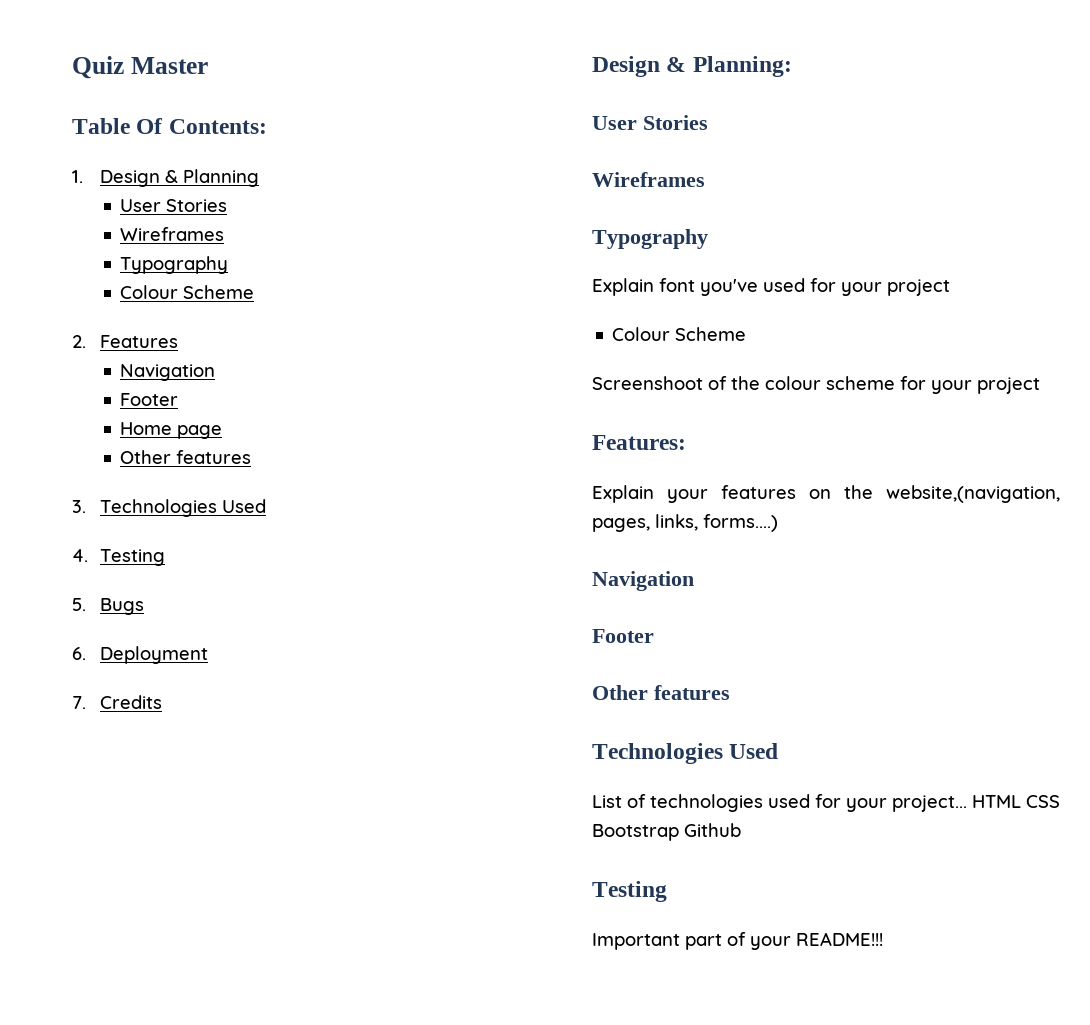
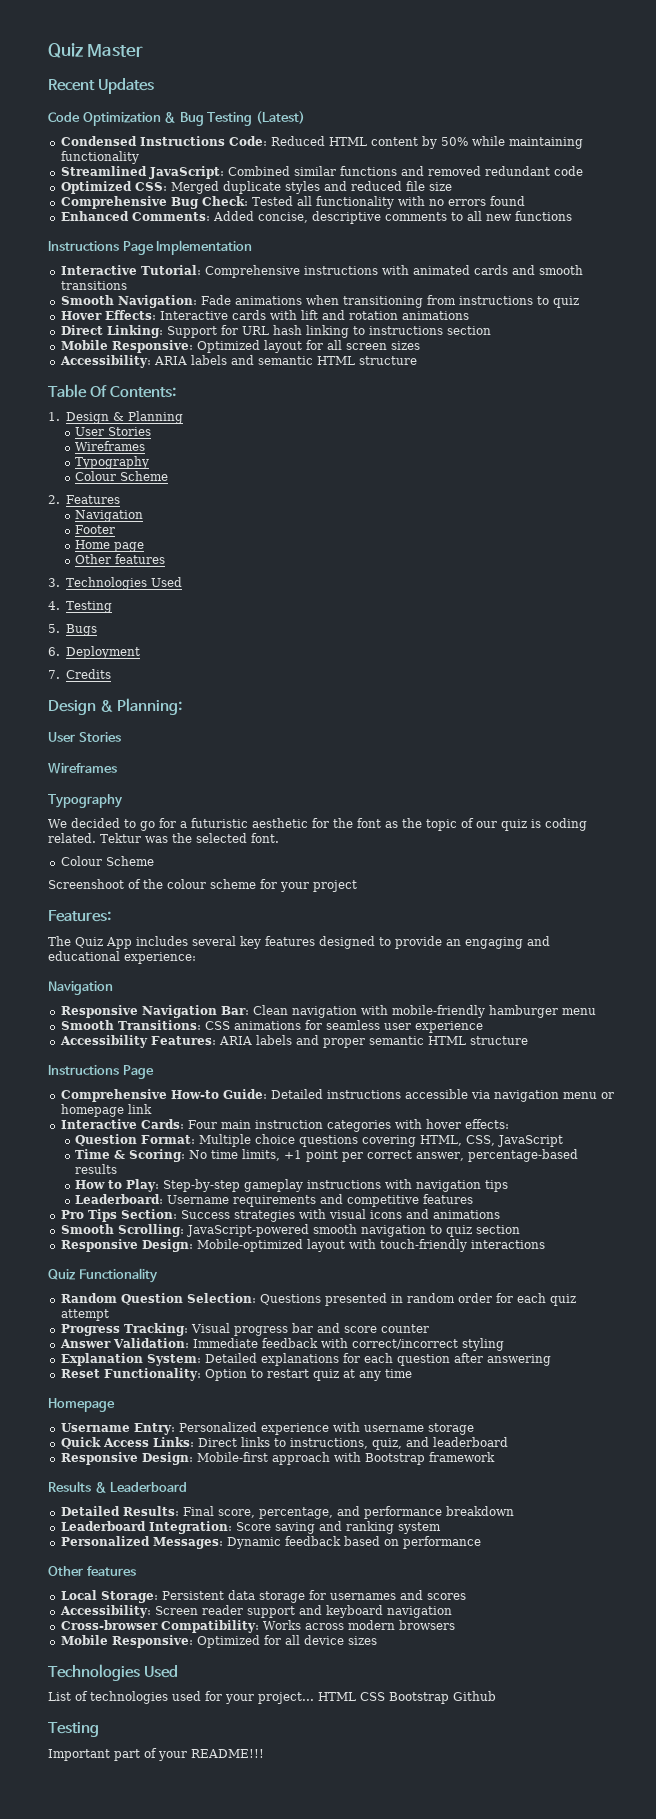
+ Recent Updates
+ Code Optimization & Bug Testing (Latest)
+ Condensed Instructions Code: Reduced HTML content by 50% while maintaining functionality
+ Streamlined JavaScript: Combined similar functions and removed redundant code
+ Optimized CSS: Merged duplicate styles and reduced file size
+ Comprehensive Bug Check: Tested all functionality with no errors found
+ Enhanced Comments: Added concise, descriptive comments to all new functions
+ Instructions Page Implementation
+ Interactive Tutorial: Comprehensive instructions with animated cards and smooth transitions
+ Smooth Navigation: Fade animations when transitioning from instructions to quiz
+ Hover Effects: Interactive cards with lift and rotation animations
+ Direct Linking: Support for URL hash linking to instructions section
+ Mobile Responsive: Optimized layout for all screen sizes
+ Accessibility: ARIA labels and semantic HTML structure
- Explain font you've used for your project
+ We decided to go for a futuristic aesthetic for the font as the topic of our quiz is coding related. Tektur was the selected font.
- Explain your features on the website,(navigation, pages, links, forms....)
+ The Quiz App includes several key features designed to provide an engaging and educational experience:
  Navigation
- Footer
+ Responsive Navigation Bar: Clean navigation with mobile-friendly hamburger menu
+ Smooth Transitions: CSS animations for seamless user experience
+ Accessibility Features: ARIA labels and proper semantic HTML structure
+ Instructions Page
+ Comprehensive How-to Guide: Detailed instructions accessible via navigation menu or homepage link
+ Interactive Cards: Four main instruction categories with hover effects:
+ Question Format: Multiple choice questions covering HTML, CSS, JavaScript
+ Time & Scoring: No time limits, +1 point per correct answer, percentage-based results
+ How to Play: Step-by-step gameplay instructions with navigation tips
+ Leaderboard: Username requirements and competitive features
+ Pro Tips Section: Success strategies with visual icons and animations
+ Smooth Scrolling: JavaScript-powered smooth navigation to quiz section
+ Responsive Design: Mobile-optimized layout with touch-friendly interactions
+ Quiz Functionality
+ Random Question Selection: Questions presented in random order for each quiz attempt
+ Progress Tracking: Visual progress bar and score counter
+ Answer Validation: Immediate feedback with correct/incorrect styling
+ Explanation System: Detailed explanations for each question after answering
+ Reset Functionality: Option to restart quiz at any time
+ Homepage
+ Username Entry: Personalized experience with username storage
+ Quick Access Links: Direct links to instructions, quiz, and leaderboard
+ Responsive Design: Mobile-first approach with Bootstrap framework
+ Results & Leaderboard
+ Detailed Results: Final score, percentage, and performance breakdown
+ Leaderboard Integration: Score saving and ranking system
+ Personalized Messages: Dynamic feedback based on performance
  Other features
+ Local Storage: Persistent data storage for usernames and scores
+ Accessibility: Screen reader support and keyboard navigation
+ Cross-browser Compatibility: Works across modern browsers
+ Mobile Responsive: Optimized for all device sizes

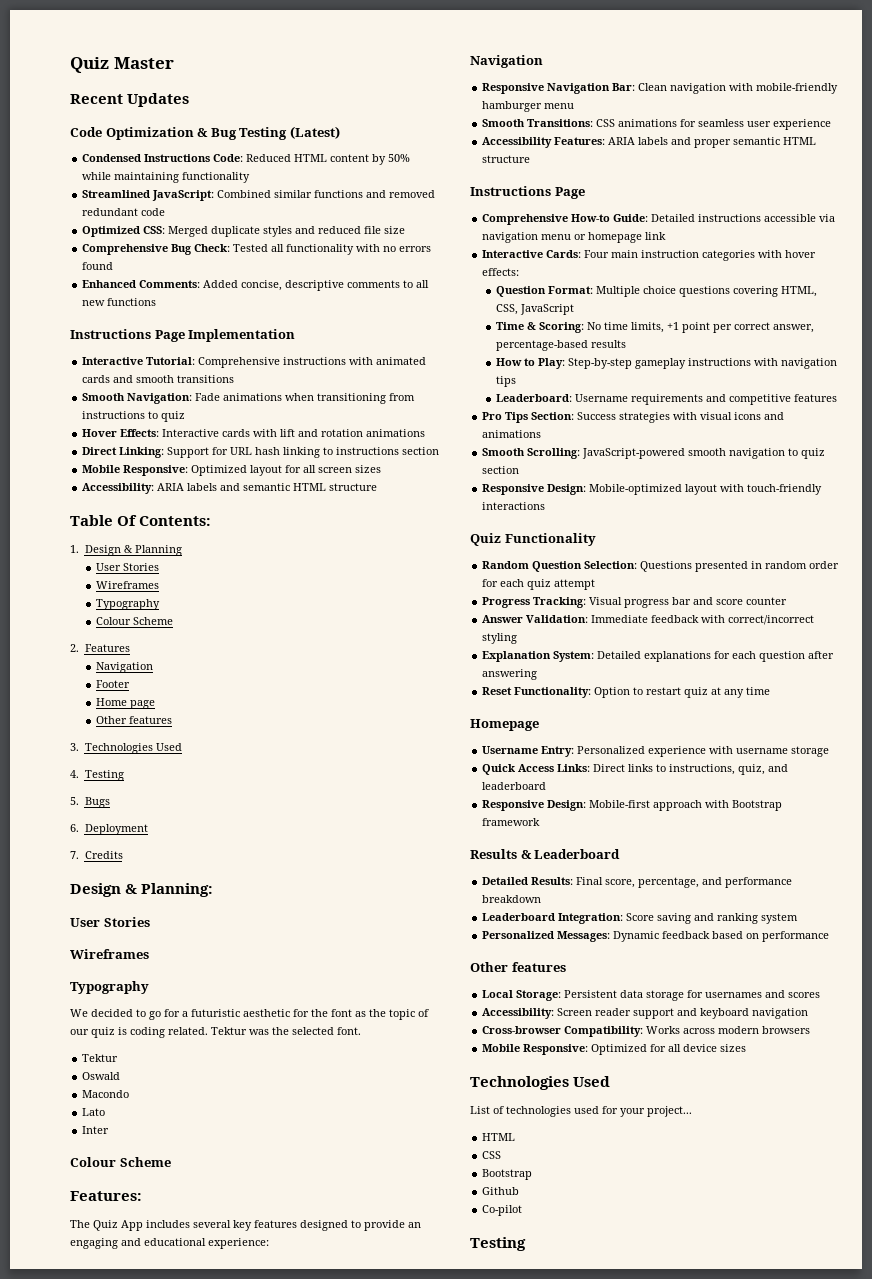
  Tektur was the selected font.
+ Tektur
+ Oswald
+ Macondo
+ Lato
+ Inter
  Colour Scheme
- Screenshoot of the colour scheme for your project
- List of technologies used for your project... HTML CSS Bootstrap Github
+ List of technologies used for your project...
+ HTML
+ CSS
+ Bootstrap
+ Github
+ Co-pilot
  Testing
- Important part of your README!!!

